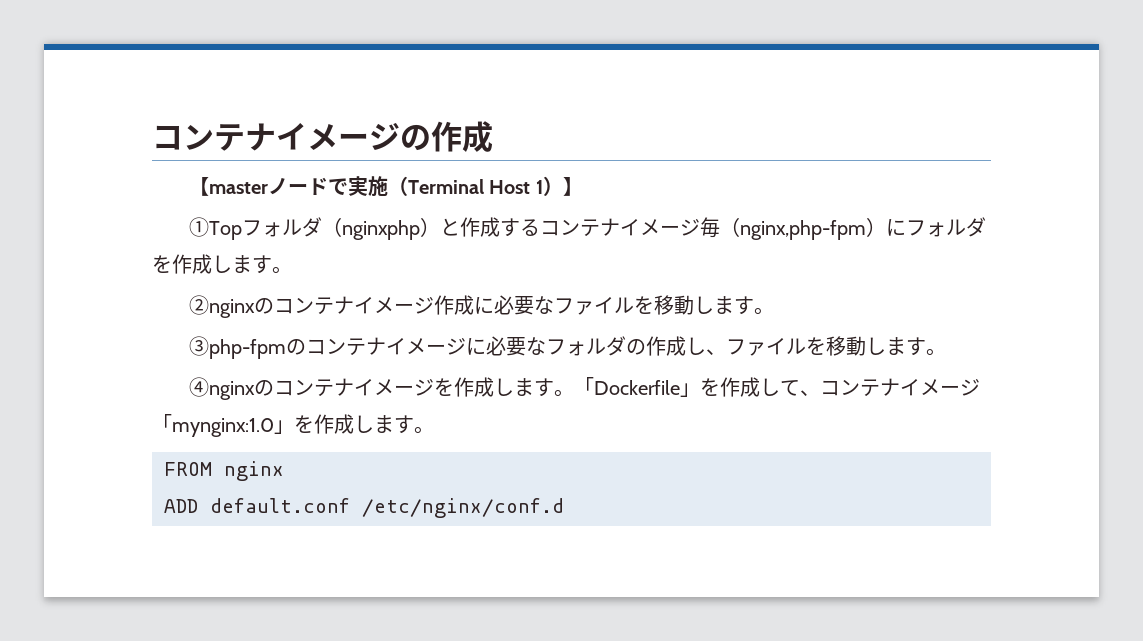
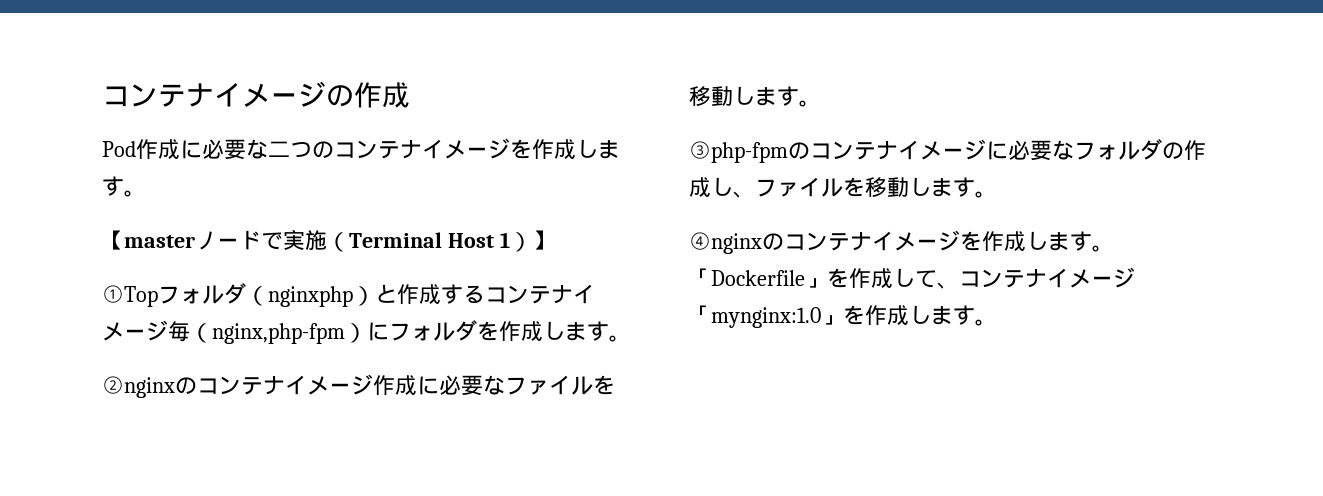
+ Pod作成に必要な二つのコンテナイメージを作成します。
- FROM nginx
- ADD default.conf /etc/nginx/conf.d

